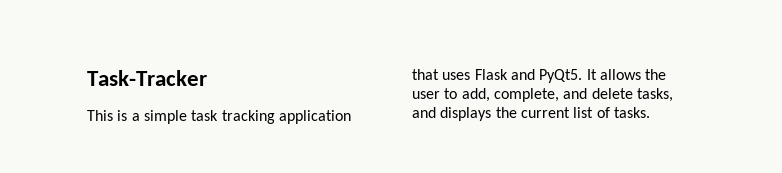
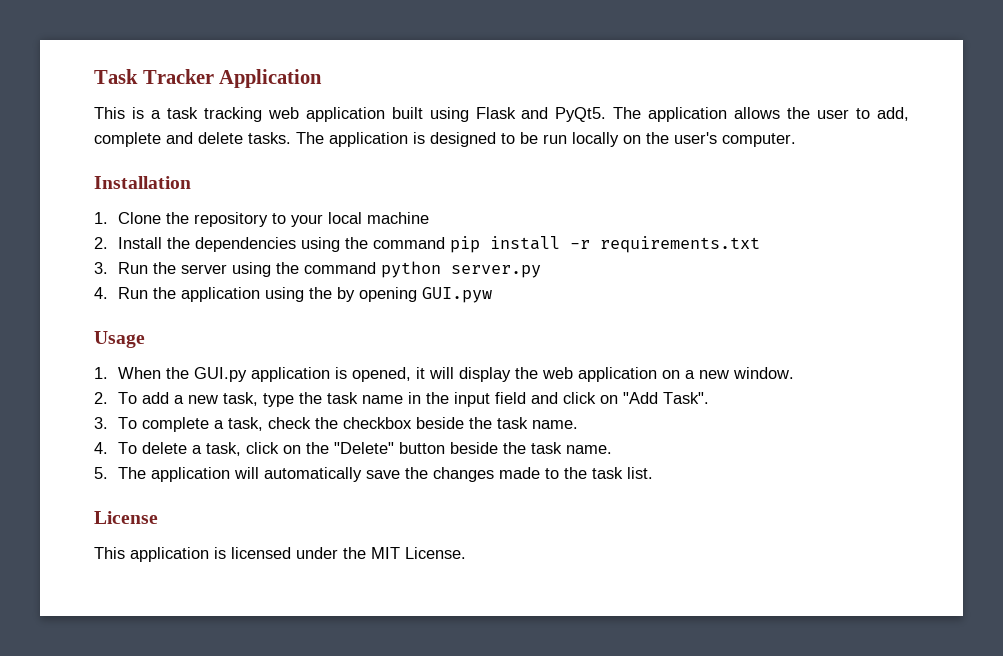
- Task-Tracker
+ Task Tracker Application
- This is a simple task tracking application that uses Flask and PyQt5.
+ This is a task tracking web application built using Flask and PyQt5.
- It allows the user to add, complete, and delete tasks, and displays the current list of tasks.
+ The application allows the user to add, complete and delete tasks. The application is designed to be run locally on the user's computer.
+ Installation
+ 1. Clone the repository to your local machine
+ 2. Install the dependencies using the command pip install -r requirements.txt
+ 3. Run the server using the command python server.py
+ 4. Run the application using the by opening GUI.pyw
+ Usage
+ 1. When the GUI.py application is opened, it will display the web application on a new window.
+ 2. To add a new task, type the task name in the input field and click on "Add Task".
+ 3. To complete a task, check the checkbox beside the task name.
+ 4. To delete a task, click on the "Delete" button beside the task name.
+ 5. The application will automatically save the changes made to the task list.
+ License
+ This application is licensed under the MIT License.

